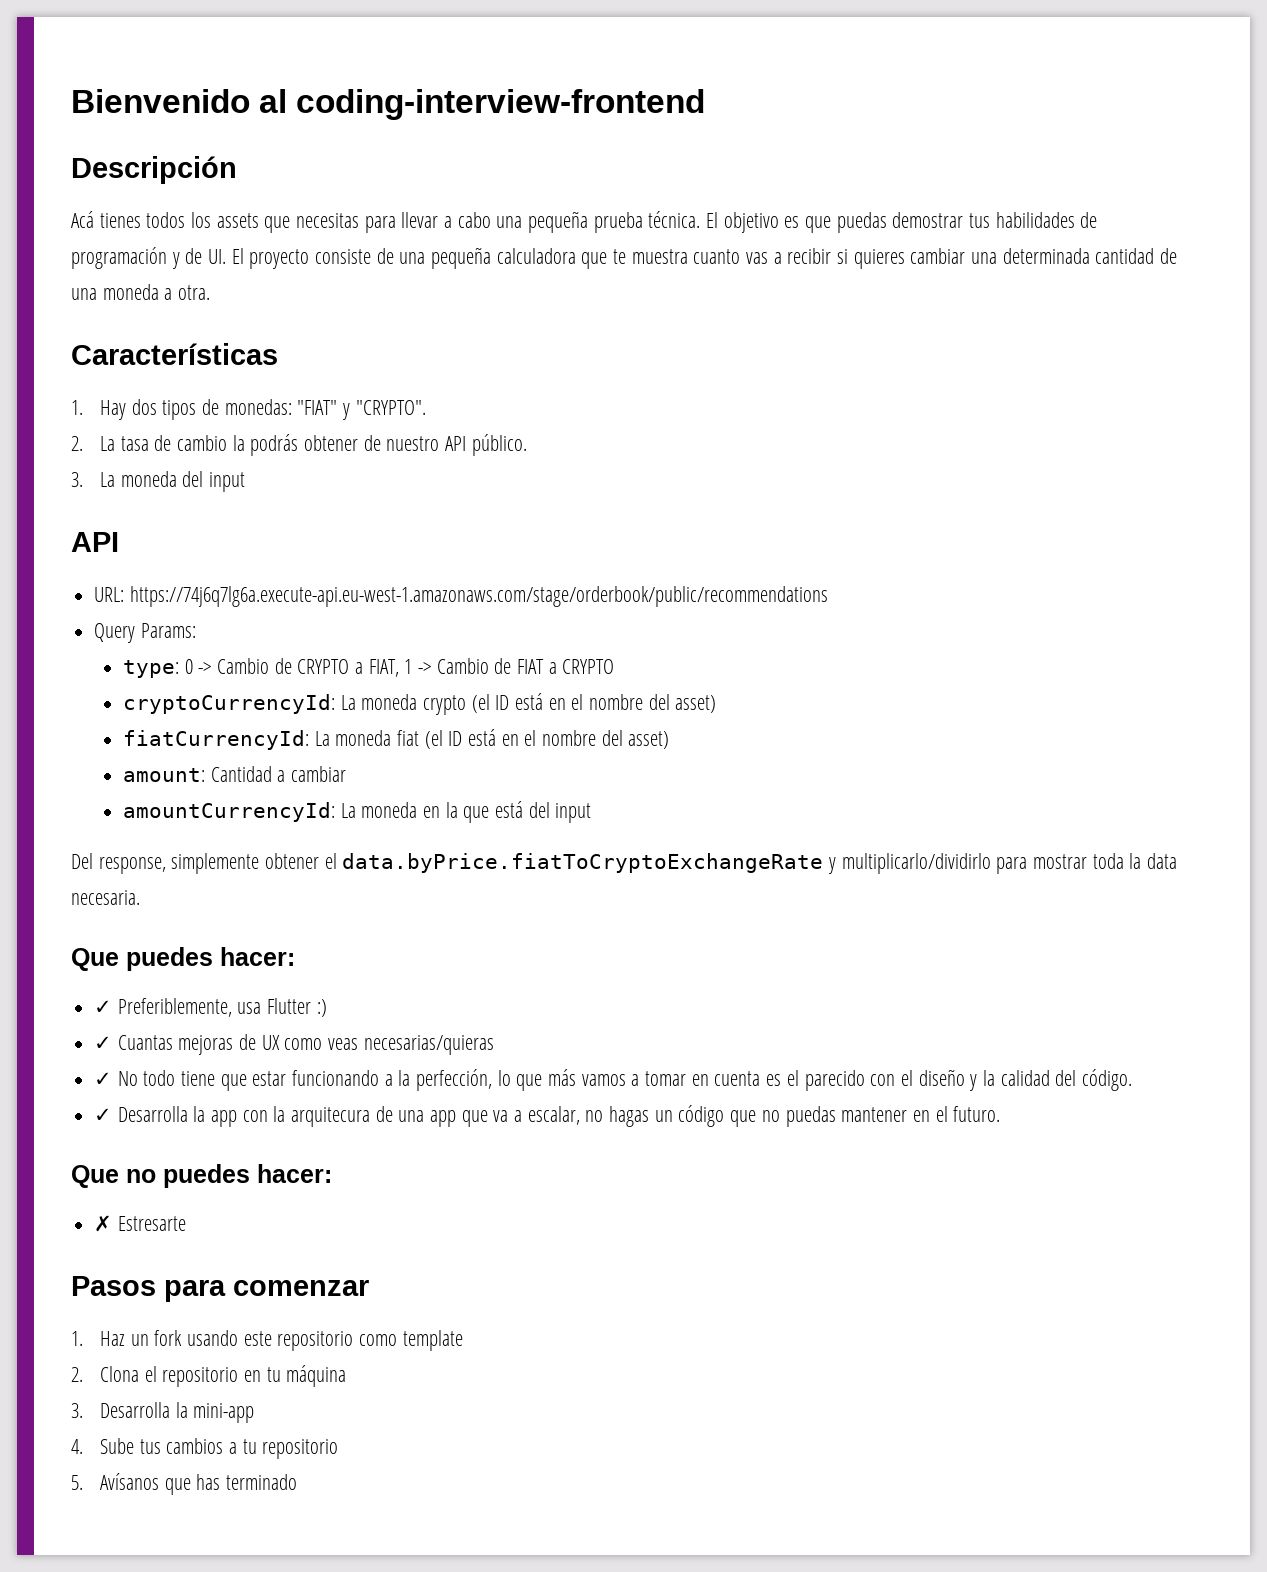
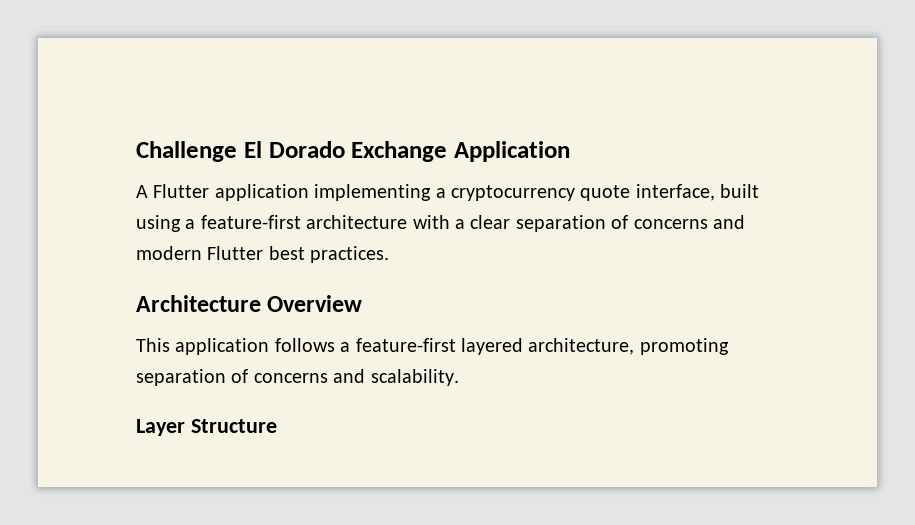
- Bienvenido al coding-interview-frontend
- Descripción
- Acá tienes todos los assets que necesitas para llevar a cabo una pequeña prueba técnica. El objetivo es que puedas demostrar tus habilidades de programación y de UI. El proyecto consiste de una pequeña calculadora que te muestra cuanto vas a recibir si quieres cambiar una determinada cantidad de una moneda a otra.
- Características
- 1. Hay dos tipos de monedas: "FIAT" y "CRYPTO".
- 2. La tasa de cambio la podrás obtener de nuestro API público.
- 3. La moneda del input
- API
- URL: https://74j6q7lg6a.execute-api.eu-west-1.amazonaws.com/stage/orderbook/public/recommendations
- Query Params:
- type: 0 -> Cambio de CRYPTO a FIAT, 1 -> Cambio de FIAT a CRYPTO
- cryptoCurrencyId: La moneda crypto (el ID está en el nombre del asset)
- fiatCurrencyId: La moneda fiat (el ID está en el nombre del asset)
- amount: Cantidad a cambiar
- amountCurrencyId: La moneda en la que está del input
- Del response, simplemente obtener el data.byPrice.fiatToCryptoExchangeRate y multiplicarlo/dividirlo para mostrar toda la data necesaria.
- Que puedes hacer:
- ✓ Preferiblemente, usa Flutter :)
- ✓ Cuantas mejoras de UX como veas necesarias/quieras
- ✓ No todo tiene que estar funcionando a la perfección, lo que más vamos a tomar en cuenta es el parecido con el diseño y la calidad del código.
- ✓ Desarrolla la app con la arquitecura de una app que va a escalar, no hagas un código que no puedas mantener en el futuro.
- Que no puedes hacer:
- ✗ Estresarte
- Pasos para comenzar
- 1. Haz un fork usando este repositorio como template
- 2. Clona el repositorio en tu máquina
- 3. Desarrolla la mini-app
- 4. Sube tus cambios a tu repositorio
- 5. Avísanos que has terminado
+ Challenge El Dorado Exchange Application
+ A Flutter application implementing a cryptocurrency quote interface, built using a feature-first architecture with a clear separation of concerns and modern Flutter best practices.
+ Architecture Overview
+ This application follows a feature-first layered architecture, promoting separation of concerns and scalability.
+ Layer Structure

